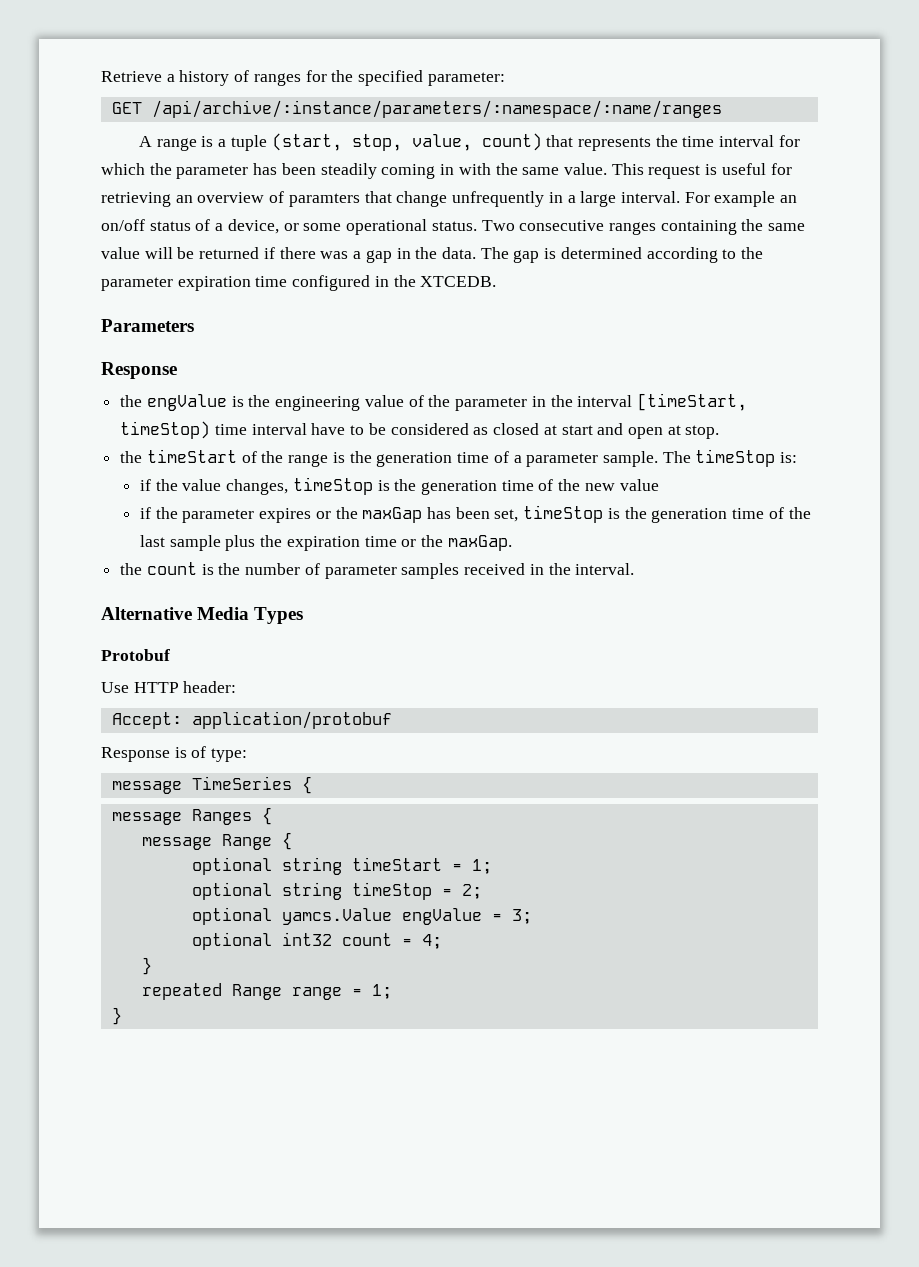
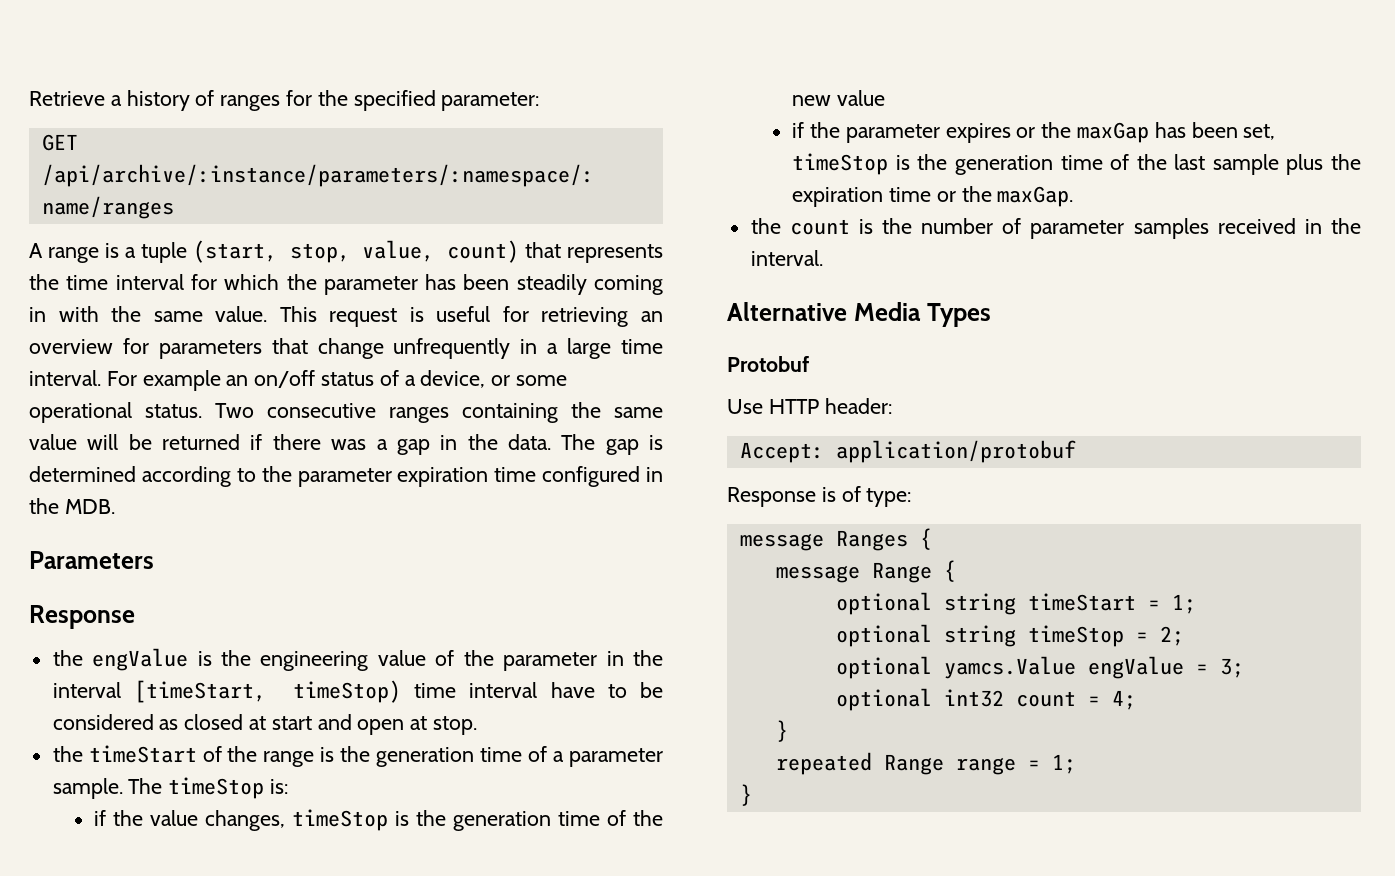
- This request is useful for retrieving an overview of paramters that change unfrequently in a large interval.
+ This request is useful for retrieving an overview for parameters that change unfrequently in a large time interval.
- The gap is determined according to the parameter expiration time configured in the XTCEDB.
+ The gap is determined according to the parameter expiration time configured in the MDB.
- message TimeSeries {

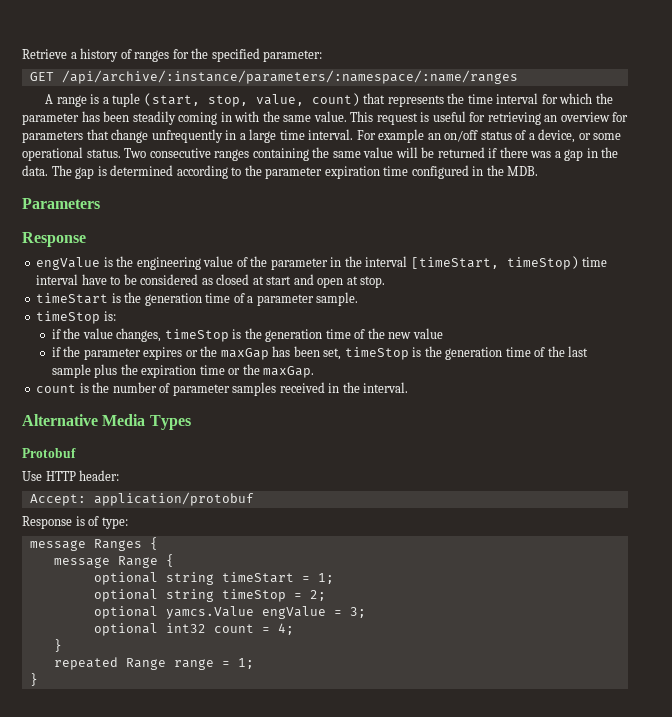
- the engValue is the engineering value of the parameter in the interval [timeStart, timeStop) time interval have to be considered as closed at start and open at stop.
+ engValue is the engineering value of the parameter in the interval [timeStart, timeStop) time interval have to be considered as closed at start and open at stop.
- the timeStart of the range is the generation time of a parameter sample. The timeStop is:
+ timeStart is the generation time of a parameter sample.
+ timeStop is:
- the count is the number of parameter samples received in the interval.
+ count is the number of parameter samples received in the interval.

